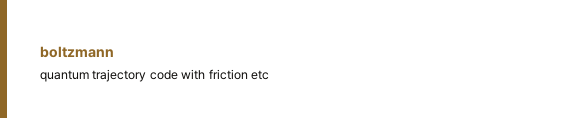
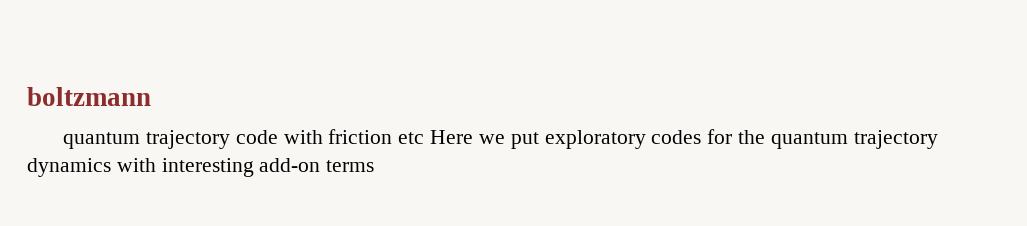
- quantum trajectory code with friction etc
+ quantum trajectory code with friction etc Here we put exploratory codes for the quantum trajectory dynamics with interesting add-on terms

